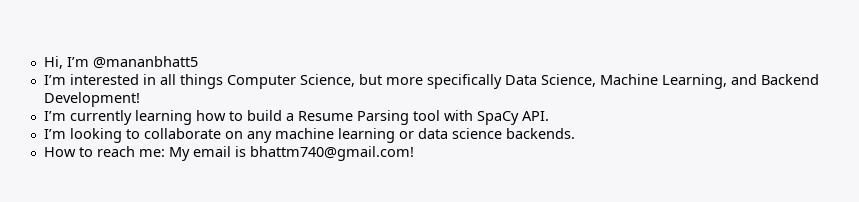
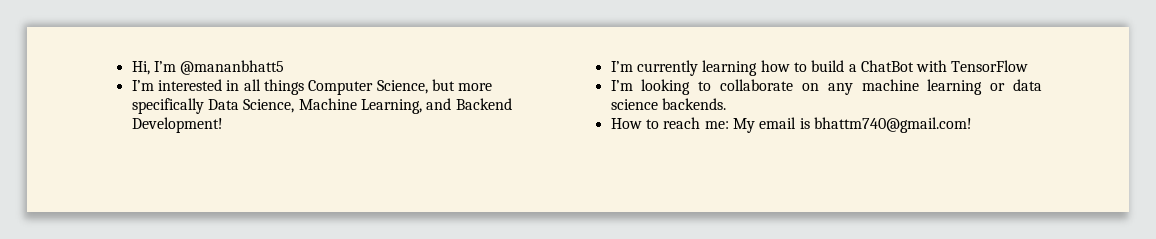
- I’m currently learning how to build a Resume Parsing tool with SpaCy API.
+ I’m currently learning how to build a ChatBot with TensorFlow

